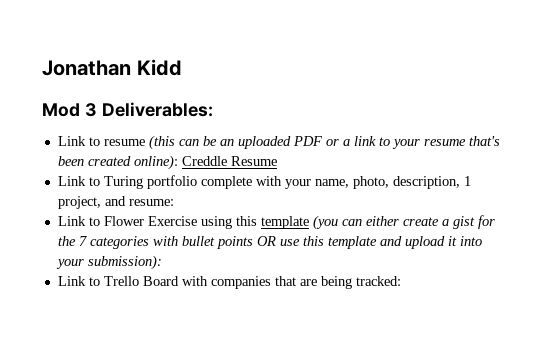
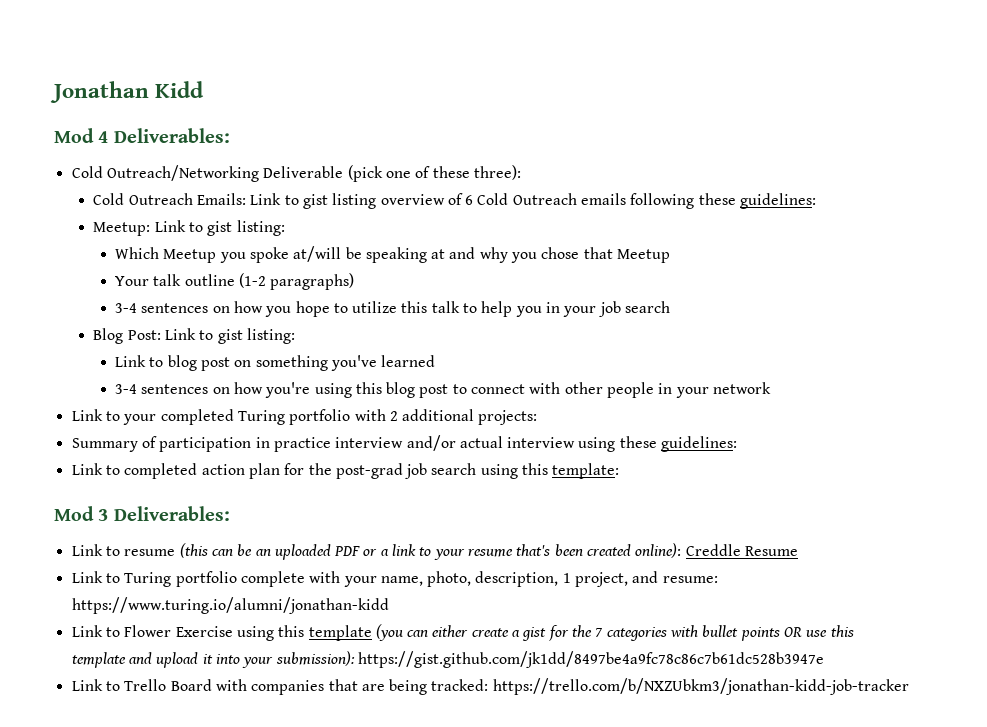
+ Mod 4 Deliverables:
+ Cold Outreach/Networking Deliverable (pick one of these three):
+ Cold Outreach Emails: Link to gist listing overview of 6 Cold Outreach emails following these guidelines:
+ Meetup: Link to gist listing:
+ Which Meetup you spoke at/will be speaking at and why you chose that Meetup
+ Your talk outline (1-2 paragraphs)
+ 3-4 sentences on how you hope to utilize this talk to help you in your job search
+ Blog Post: Link to gist listing:
+ Link to blog post on something you've learned
+ 3-4 sentences on how you're using this blog post to connect with other people in your network
+ Link to your completed Turing portfolio with 2 additional projects:
+ Summary of participation in practice interview and/or actual interview using these guidelines:
+ Link to completed action plan for the post-grad job search using this template:
- Link to Turing portfolio complete with your name, photo, description, 1 project, and resume:
+ Link to Turing portfolio complete with your name, photo, description, 1 project, and resume: https://www.turing.io/alumni/jonathan-kidd
- Link to Flower Exercise using this template (you can either create a gist for the 7 categories with bullet points OR use this template and upload it into your submission):
+ Link to Flower Exercise using this template (you can either create a gist for the 7 categories with bullet points OR use this template and upload it into your submission): https://gist.github.com/jk1dd/8497be4a9fc78c86c7b61dc528b3947e
- Link to Trello Board with companies that are being tracked:
+ Link to Trello Board with companies that are being tracked: https://trello.com/b/NXZUbkm3/jonathan-kidd-job-tracker

